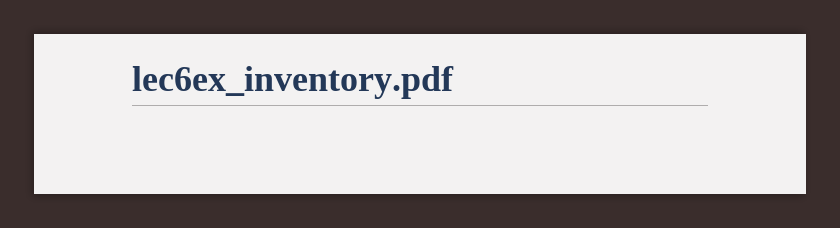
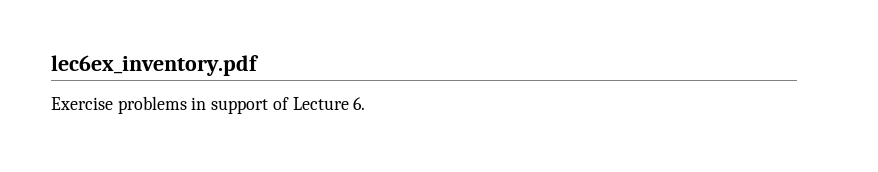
+ Exercise problems in support of Lecture 6.

